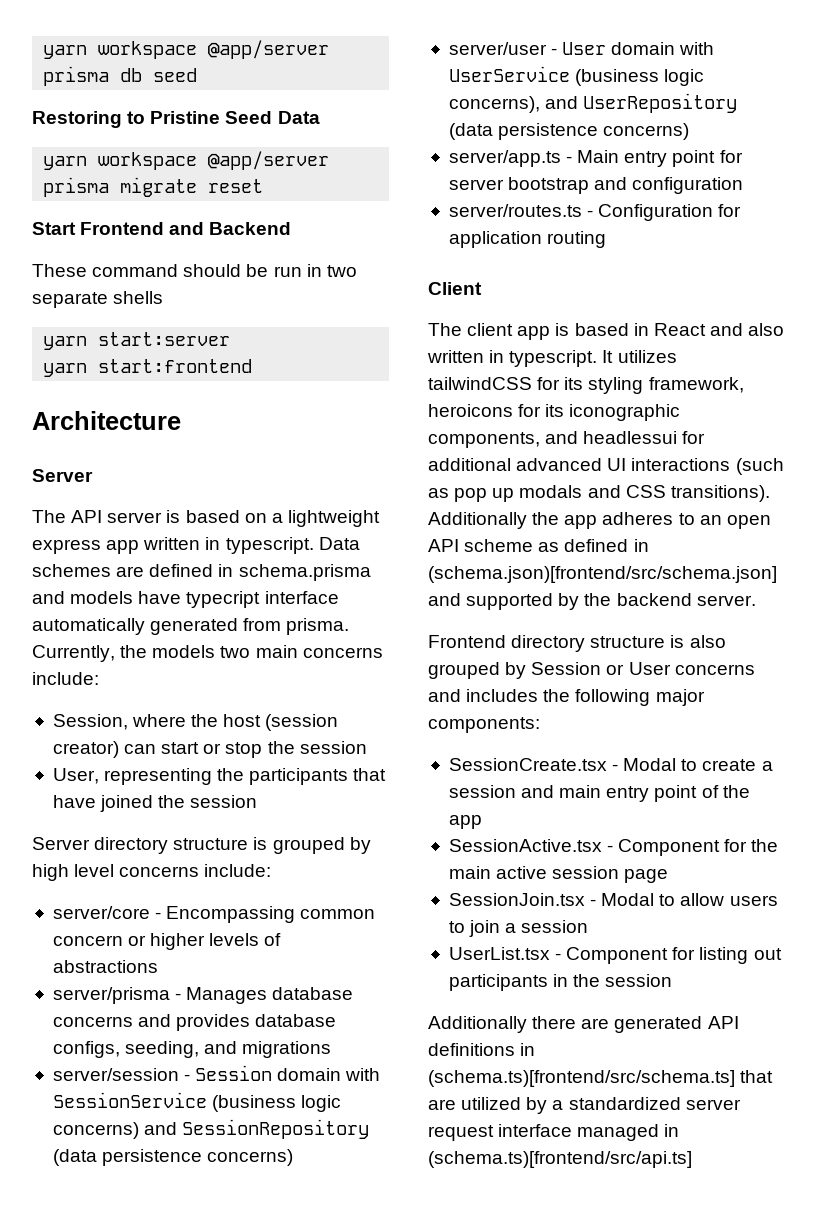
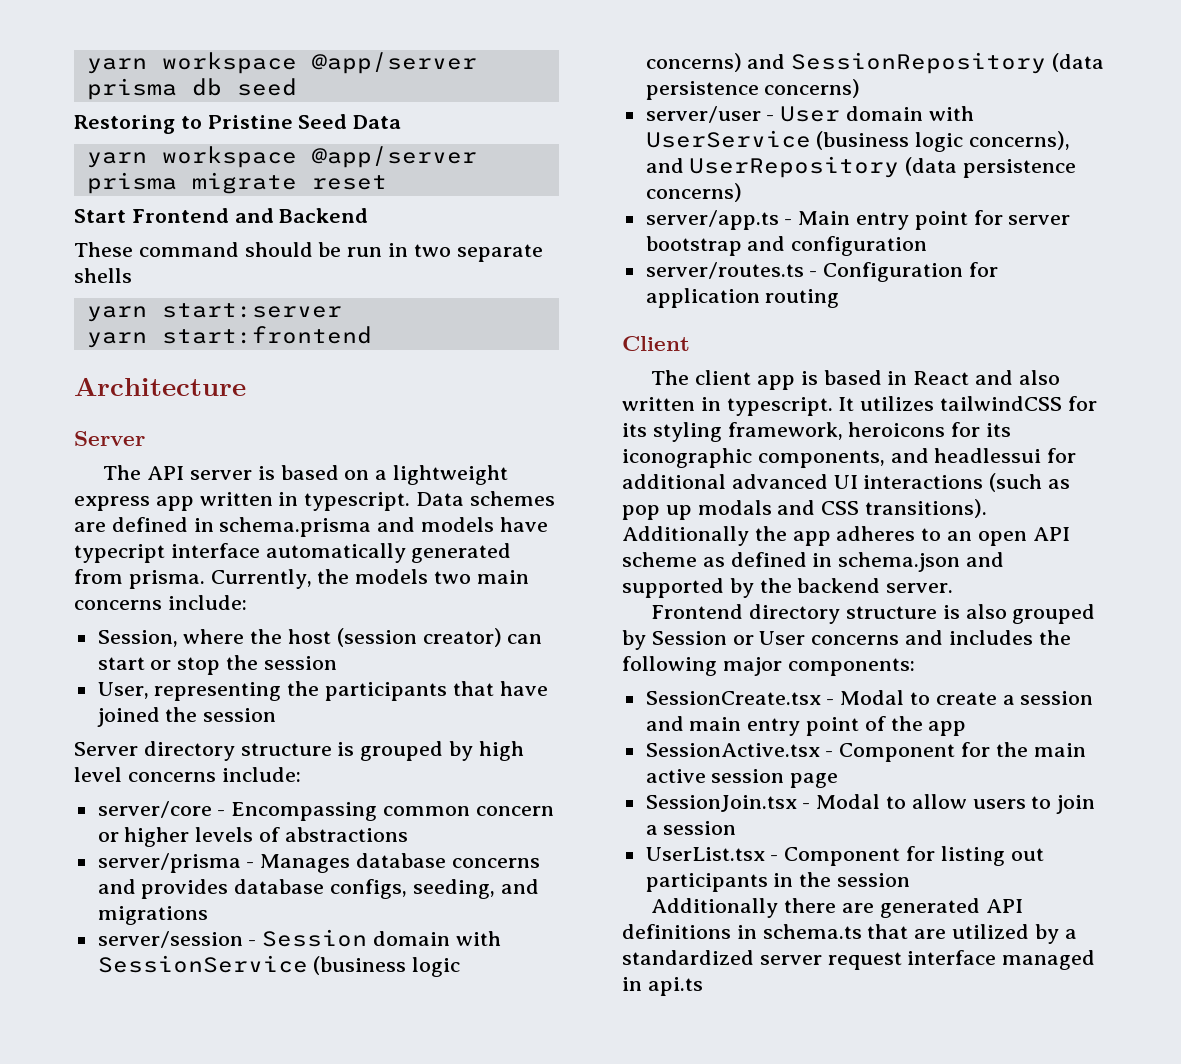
- Additionally the app adheres to an open API scheme as defined in (schema.json)[frontend/src/schema.json] and supported by the backend server.
+ Additionally the app adheres to an open API scheme as defined in schema.json and supported by the backend server.
- Additionally there are generated API definitions in (schema.ts)[frontend/src/schema.ts] that are utilized by a standardized server request interface managed in (schema.ts)[frontend/src/api.ts]
+ Additionally there are generated API definitions in schema.ts that are utilized by a standardized server request interface managed in api.ts

